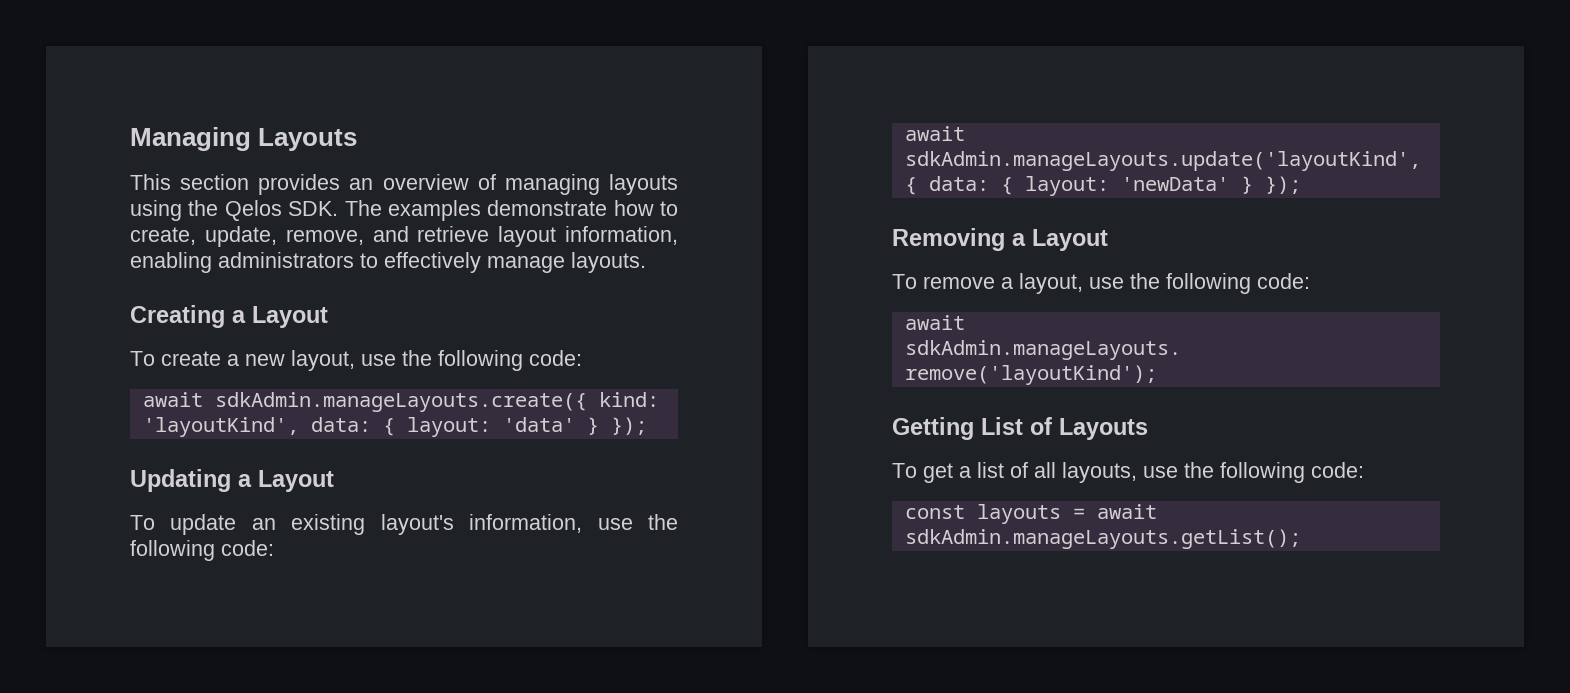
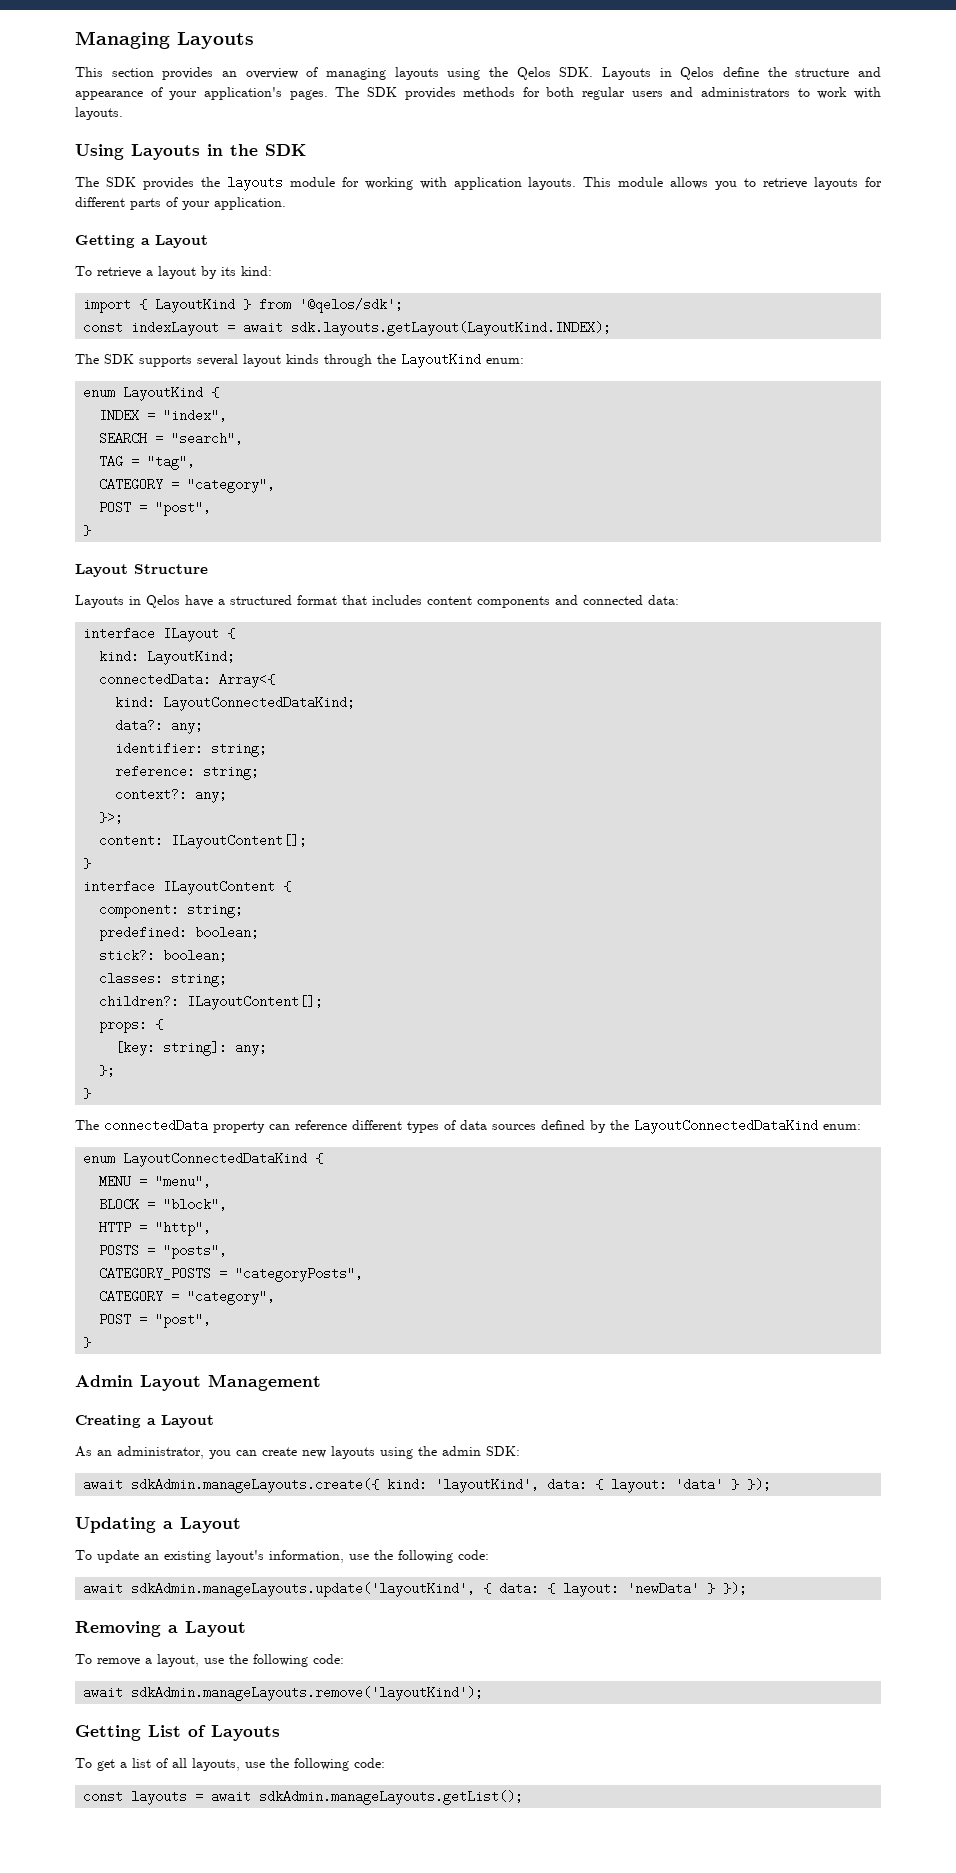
- This section provides an overview of managing layouts using the Qelos SDK. The examples demonstrate how to create, update, remove, and retrieve layout information, enabling administrators to effectively manage layouts.
+ This section provides an overview of managing layouts using the Qelos SDK. Layouts in Qelos define the structure and appearance of your application's pages. The SDK provides methods for both regular users and administrators to work with layouts.
+ Using Layouts in the SDK
+ The SDK provides the layouts module for working with application layouts. This module allows you to retrieve layouts for different parts of your application.
+ Getting a Layout
+ To retrieve a layout by its kind:
+ import { LayoutKind } from '@qelos/sdk';
+ const indexLayout = await sdk.layouts.getLayout(LayoutKind.INDEX);
+ The SDK supports several layout kinds through the LayoutKind enum:
+ enum LayoutKind {
+ INDEX = "index",
+ SEARCH = "search",
+ TAG = "tag",
+ CATEGORY = "category",
+ POST = "post",
+ }
+ Layout Structure
+ Layouts in Qelos have a structured format that includes content components and connected data:
+ interface ILayout {
+ kind: LayoutKind;
+ connectedData: Array<{
+ kind: LayoutConnectedDataKind;
+ data?: any;
+ identifier: string;
+ reference: string;
+ context?: any;
+ }>;
+ content: ILayoutContent[];
+ }
+ interface ILayoutContent {
+ component: string;
+ predefined: boolean;
+ stick?: boolean;
+ classes: string;
+ children?: ILayoutContent[];
+ props: {
+ [key: string]: any;
+ };
+ }
+ The connectedData property can reference different types of data sources defined by the LayoutConnectedDataKind enum:
+ enum LayoutConnectedDataKind {
+ MENU = "menu",
+ BLOCK = "block",
+ HTTP = "http",
+ POSTS = "posts",
+ CATEGORY_POSTS = "categoryPosts",
+ CATEGORY = "category",
+ POST = "post",
+ }
+ Admin Layout Management
  Creating a Layout
- To create a new layout, use the following code:
+ As an administrator, you can create new layouts using the admin SDK:

